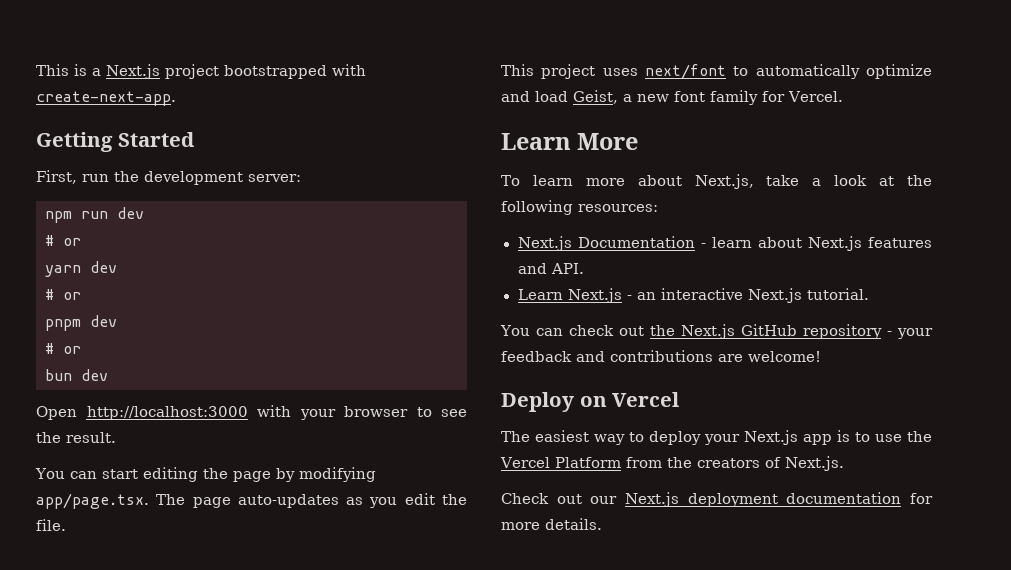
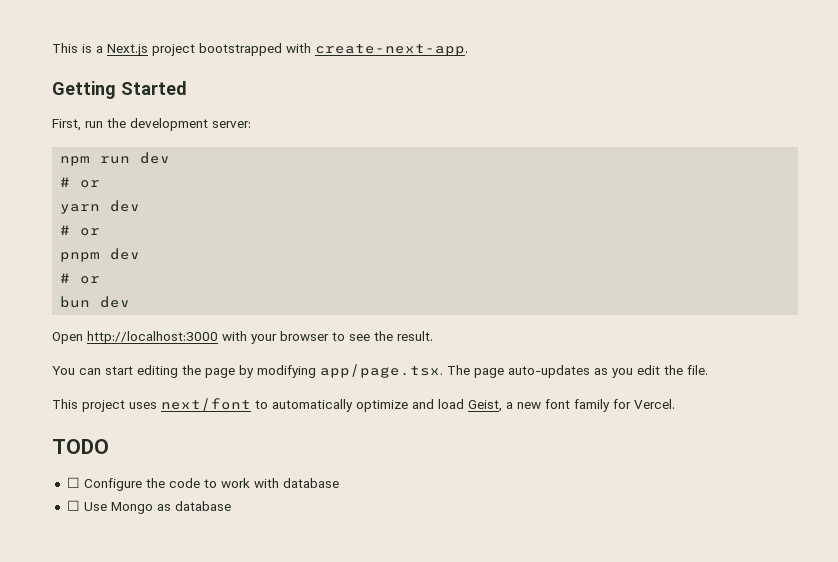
- Learn More
- To learn more about Next.js, take a look at the following resources:
- Next.js Documentation - learn about Next.js features and API.
- Learn Next.js - an interactive Next.js tutorial.
- You can check out the Next.js GitHub repository - your feedback and contributions are welcome!
- Deploy on Vercel
- The easiest way to deploy your Next.js app is to use the Vercel Platform from the creators of Next.js.
- Check out our Next.js deployment documentation for more details.
+ TODO
+ ☐ Configure the code to work with database
+ ☐ Use Mongo as database

